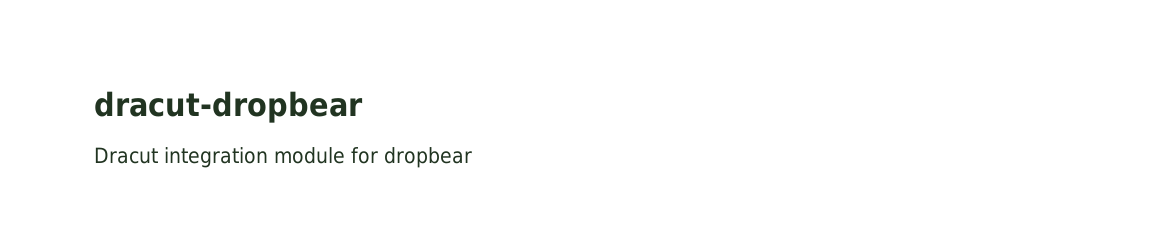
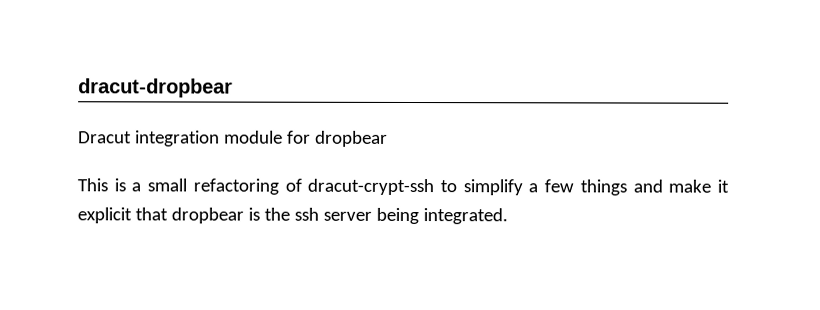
+ This is a small refactoring of dracut-crypt-ssh to simplify a few things and make it explicit that dropbear is the ssh server being integrated.

